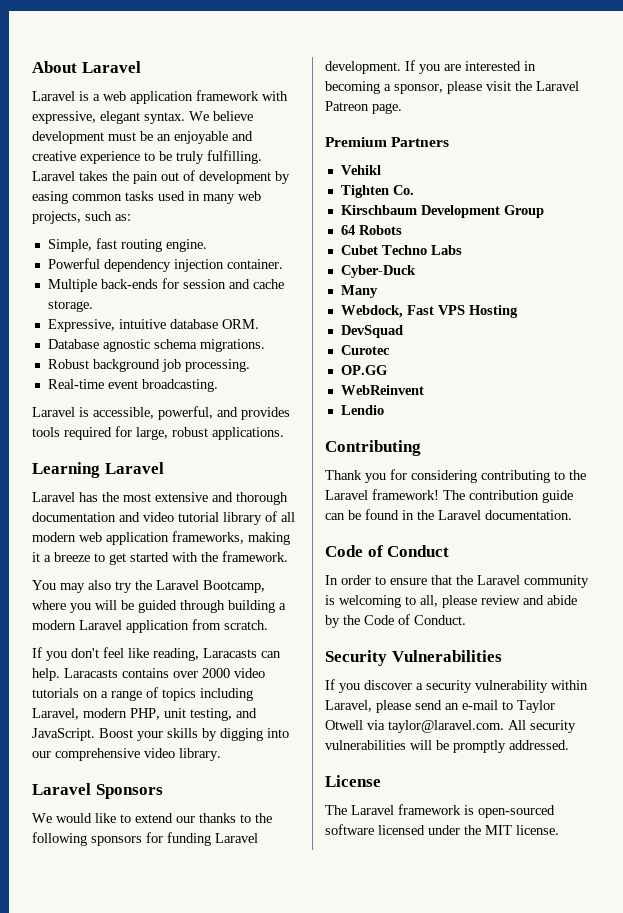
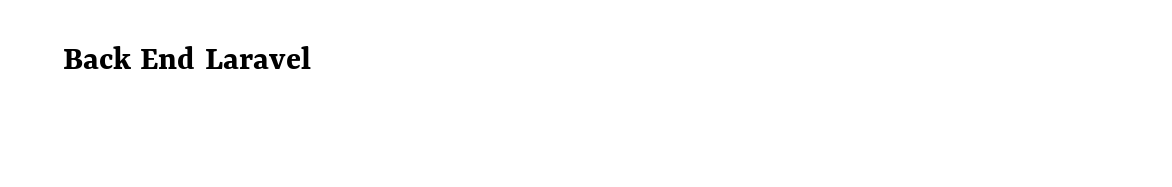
- About Laravel
- Laravel is a web application framework with expressive, elegant syntax. We believe development must be an enjoyable and creative experience to be truly fulfilling. Laravel takes the pain out of development by easing common tasks used in many web projects, such as:
- Simple, fast routing engine.
- Powerful dependency injection container.
- Multiple back-ends for session and cache storage.
- Expressive, intuitive database ORM.
- Database agnostic schema migrations.
- Robust background job processing.
- Real-time event broadcasting.
- Laravel is accessible, powerful, and provides tools required for large, robust applications.
- Learning Laravel
- Laravel has the most extensive and thorough documentation and video tutorial library of all modern web application frameworks, making it a breeze to get started with the framework.
- You may also try the Laravel Bootcamp, where you will be guided through building a modern Laravel application from scratch.
- If you don't feel like reading, Laracasts can help. Laracasts contains over 2000 video tutorials on a range of topics including Laravel, modern PHP, unit testing, and JavaScript. Boost your skills by digging into our comprehensive video library.
- Laravel Sponsors
- We would like to extend our thanks to the following sponsors for funding Laravel development. If you are interested in becoming a sponsor, please visit the Laravel Patreon page.
- Premium Partners
- Vehikl
- Tighten Co.
- Kirschbaum Development Group
- 64 Robots
- Cubet Techno Labs
- Cyber-Duck
- Many
- Webdock, Fast VPS Hosting
- DevSquad
- Curotec
- OP.GG
- WebReinvent
- Lendio
- Contributing
- Thank you for considering contributing to the Laravel framework! The contribution guide can be found in the Laravel documentation.
- Code of Conduct
- In order to ensure that the Laravel community is welcoming to all, please review and abide by the Code of Conduct.
- Security Vulnerabilities
- If you discover a security vulnerability within Laravel, please send an e-mail to Taylor Otwell via taylor@laravel.com. All security vulnerabilities will be promptly addressed.
- License
- The Laravel framework is open-sourced software licensed under the MIT license.
+ Back End Laravel

